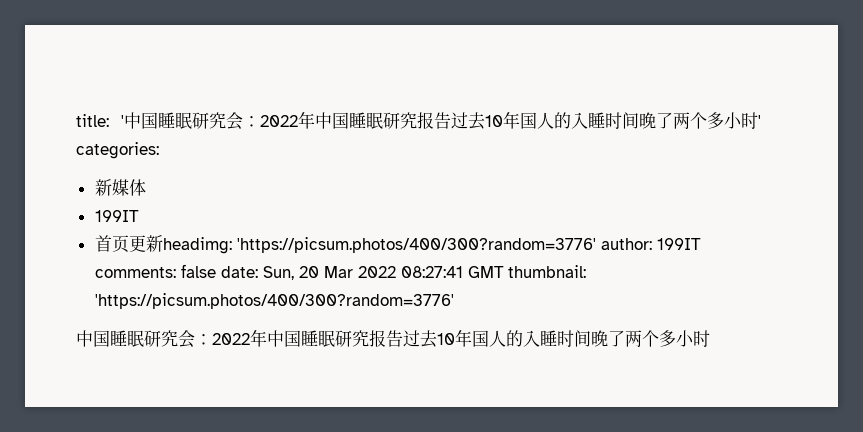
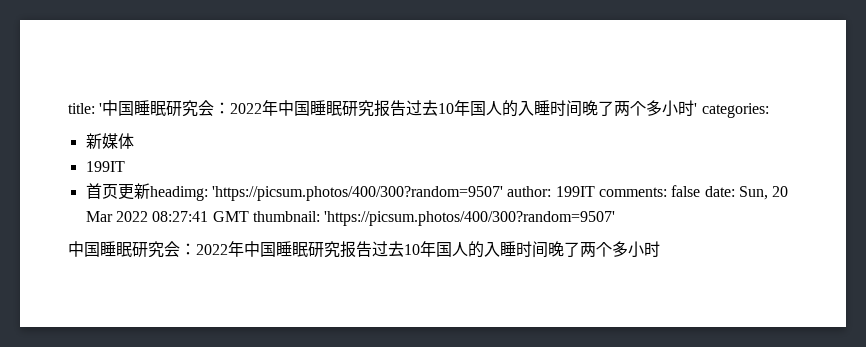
- 首页更新headimg: 'https://picsum.photos/400/300?random=3776' author: 199IT comments: false date: Sun, 20 Mar 2022 08:27:41 GMT thumbnail: 'https://picsum.photos/400/300?random=3776'
+ 首页更新headimg: 'https://picsum.photos/400/300?random=9507' author: 199IT comments: false date: Sun, 20 Mar 2022 08:27:41 GMT thumbnail: 'https://picsum.photos/400/300?random=9507'

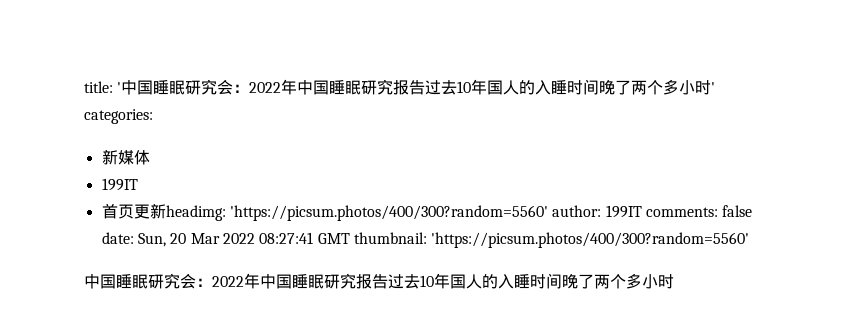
- 首页更新headimg: 'https://picsum.photos/400/300?random=9507' author: 199IT comments: false date: Sun, 20 Mar 2022 08:27:41 GMT thumbnail: 'https://picsum.photos/400/300?random=9507'
+ 首页更新headimg: 'https://picsum.photos/400/300?random=5560' author: 199IT comments: false date: Sun, 20 Mar 2022 08:27:41 GMT thumbnail: 'https://picsum.photos/400/300?random=5560'

